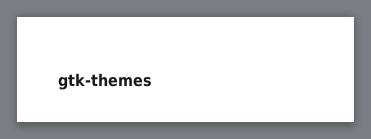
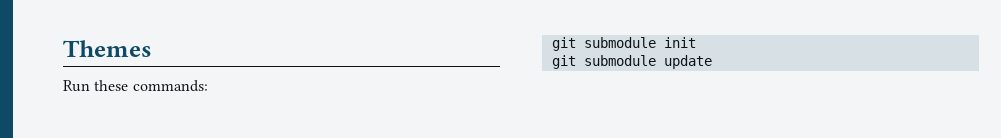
- gtk-themes
+ Themes
+ Run these commands:
+ git submodule init
+ git submodule update

